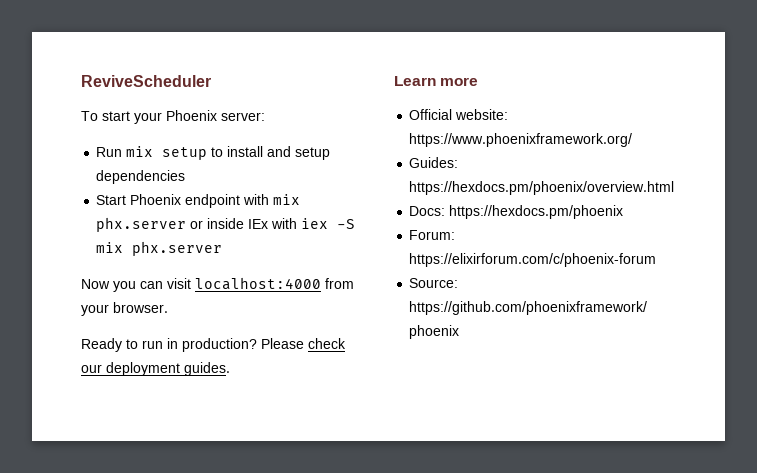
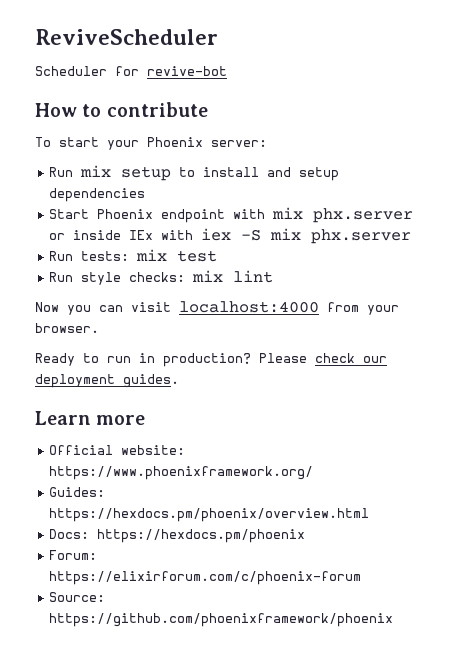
+ Scheduler for revive-bot
+ How to contribute
+ Run tests: mix test
+ Run style checks: mix lint

